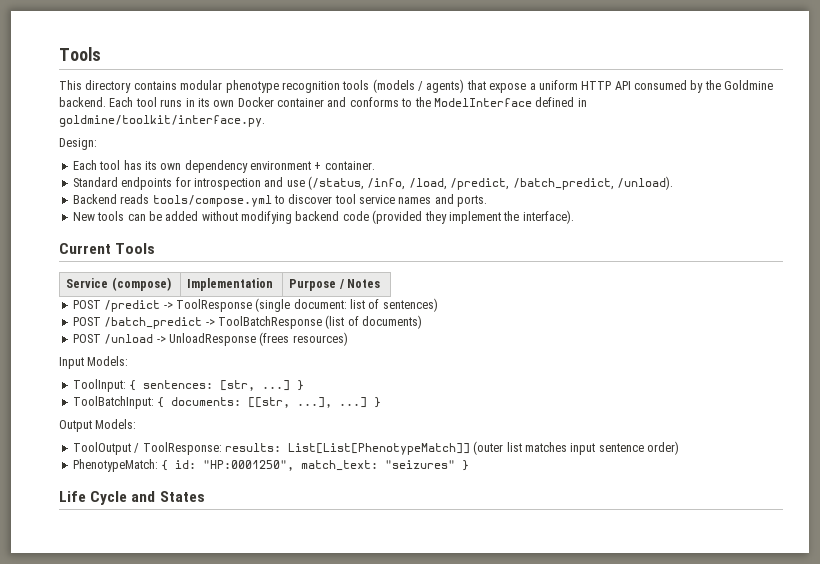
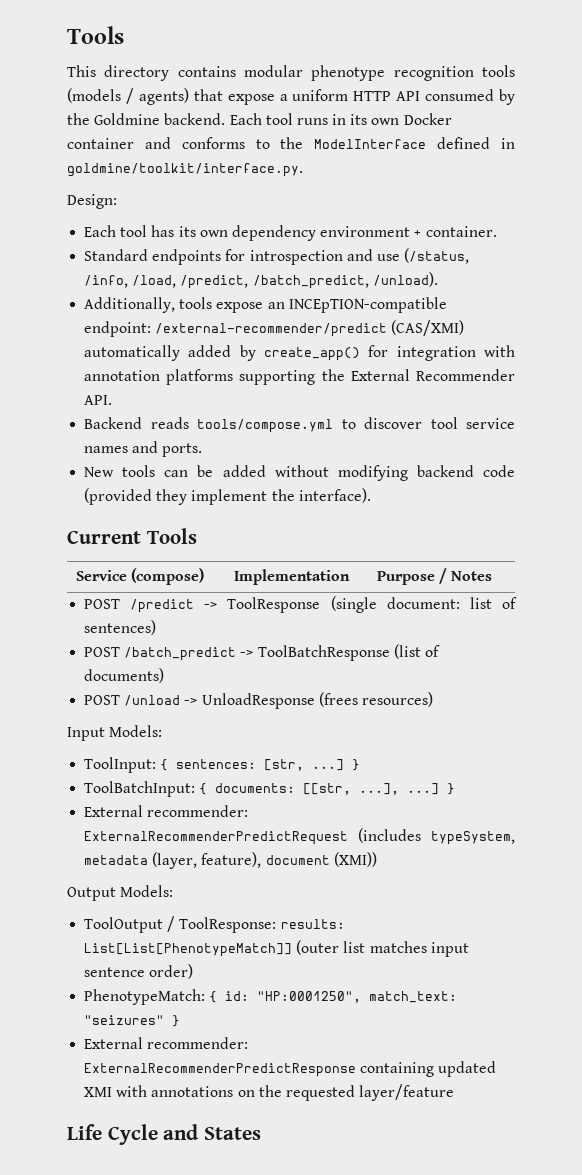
+ Additionally, tools expose an INCEpTION-compatible endpoint: /external-recommender/predict (CAS/XMI) automatically added by create_app() for integration with annotation platforms supporting the External Recommender API.
+ External recommender: ExternalRecommenderPredictRequest (includes typeSystem, metadata (layer, feature), document (XMI))
+ External recommender: ExternalRecommenderPredictResponse containing updated XMI with annotations on the requested layer/feature

